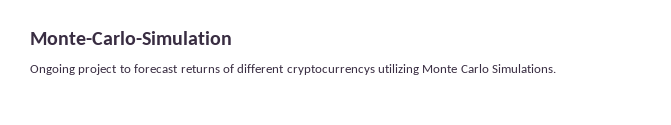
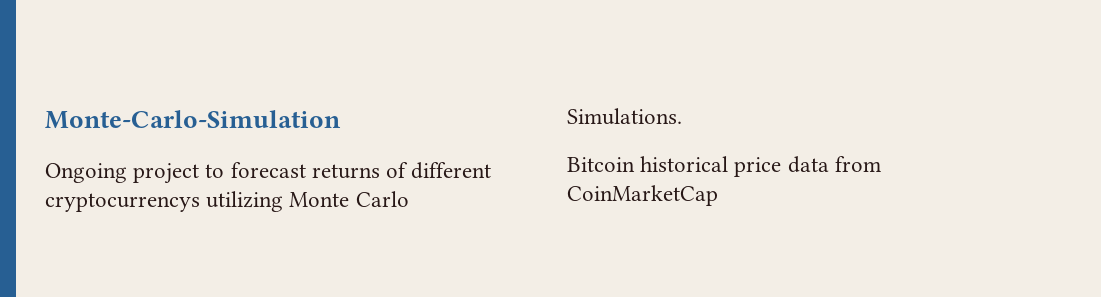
+ Bitcoin historical price data from CoinMarketCap

